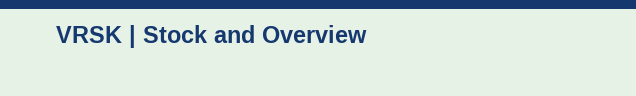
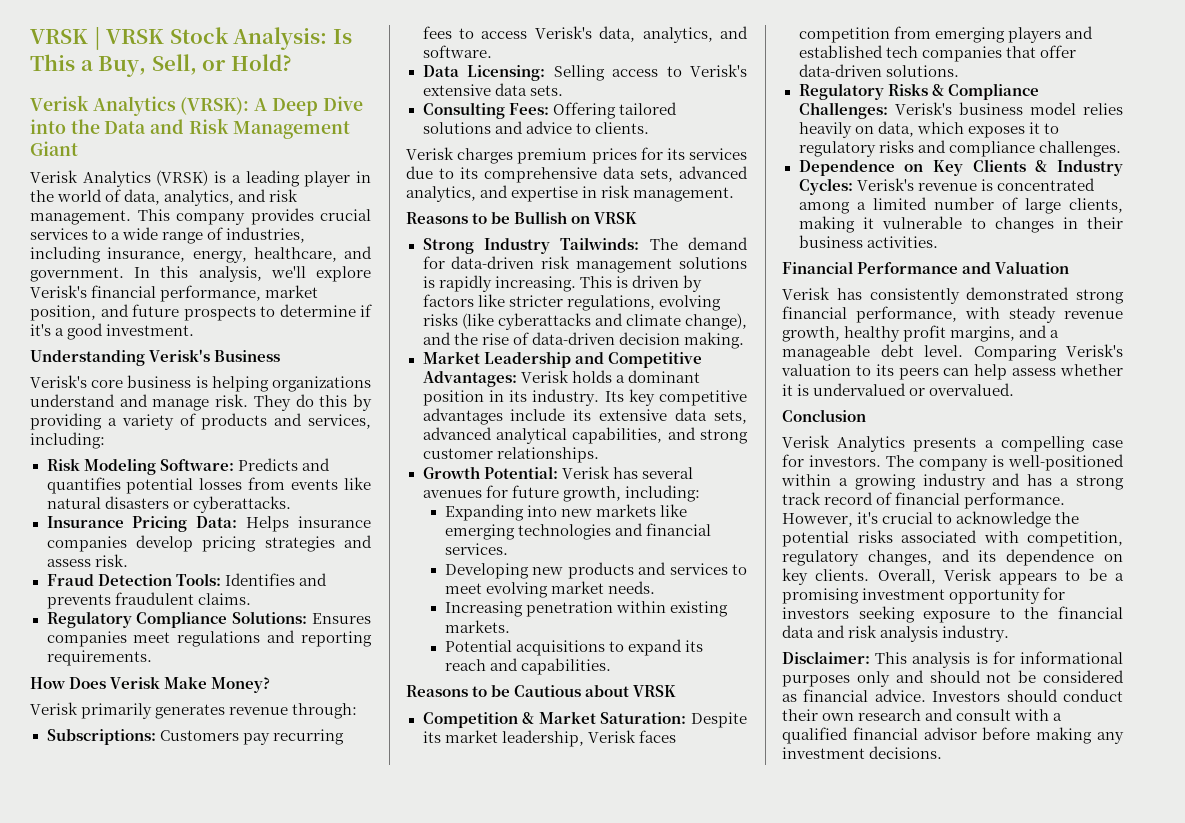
- VRSK | Stock and Overview
+ VRSK | VRSK Stock Analysis: Is This a Buy, Sell, or Hold?
+ Verisk Analytics (VRSK): A Deep Dive into the Data and Risk Management Giant
+ Verisk Analytics (VRSK) is a leading player in the world of data, analytics, and risk management. This company provides crucial services to a wide range of industries, including insurance, energy, healthcare, and government. In this analysis, we'll explore Verisk's financial performance, market position, and future prospects to determine if it's a good investment.
+ Understanding Verisk's Business
+ Verisk's core business is helping organizations understand and manage risk. They do this by providing a variety of products and services, including:
+ Risk Modeling Software: Predicts and quantifies potential losses from events like natural disasters or cyberattacks.
+ Insurance Pricing Data: Helps insurance companies develop pricing strategies and assess risk.
+ Fraud Detection Tools: Identifies and prevents fraudulent claims.
+ Regulatory Compliance Solutions: Ensures companies meet regulations and reporting requirements.
+ How Does Verisk Make Money?
+ Verisk primarily generates revenue through:
+ Subscriptions: Customers pay recurring fees to access Verisk's data, analytics, and software.
+ Data Licensing: Selling access to Verisk's extensive data sets.
+ Consulting Fees: Offering tailored solutions and advice to clients.
+ Verisk charges premium prices for its services due to its comprehensive data sets, advanced analytics, and expertise in risk management.
+ Reasons to be Bullish on VRSK
+ Strong Industry Tailwinds: The demand for data-driven risk management solutions is rapidly increasing. This is driven by factors like stricter regulations, evolving risks (like cyberattacks and climate change), and the rise of data-driven decision making.
+ Market Leadership and Competitive Advantages: Verisk holds a dominant position in its industry. Its key competitive advantages include its extensive data sets, advanced analytical capabilities, and strong customer relationships.
+ Growth Potential: Verisk has several avenues for future growth, including:
+ Expanding into new markets like emerging technologies and financial services.
+ Developing new products and services to meet evolving market needs.
+ Increasing penetration within existing markets.
+ Potential acquisitions to expand its reach and capabilities.
+ Reasons to be Cautious about VRSK
+ Competition & Market Saturation: Despite its market leadership, Verisk faces competition from emerging players and established tech companies that offer data-driven solutions.
+ Regulatory Risks & Compliance Challenges: Verisk's business model relies heavily on data, which exposes it to regulatory risks and compliance challenges.
+ Dependence on Key Clients & Industry Cycles: Verisk's revenue is concentrated among a limited number of large clients, making it vulnerable to changes in their business activities.
+ Financial Performance and Valuation
+ Verisk has consistently demonstrated strong financial performance, with steady revenue growth, healthy profit margins, and a manageable debt level. Comparing Verisk's valuation to its peers can help assess whether it is undervalued or overvalued.
+ Conclusion
+ Verisk Analytics presents a compelling case for investors. The company is well-positioned within a growing industry and has a strong track record of financial performance. However, it's crucial to acknowledge the potential risks associated with competition, regulatory changes, and its dependence on key clients. Overall, Verisk appears to be a promising investment opportunity for investors seeking exposure to the financial data and risk analysis industry.
+ Disclaimer: This analysis is for informational purposes only and should not be considered as financial advice. Investors should conduct their own research and consult with a qualified financial advisor before making any investment decisions.

